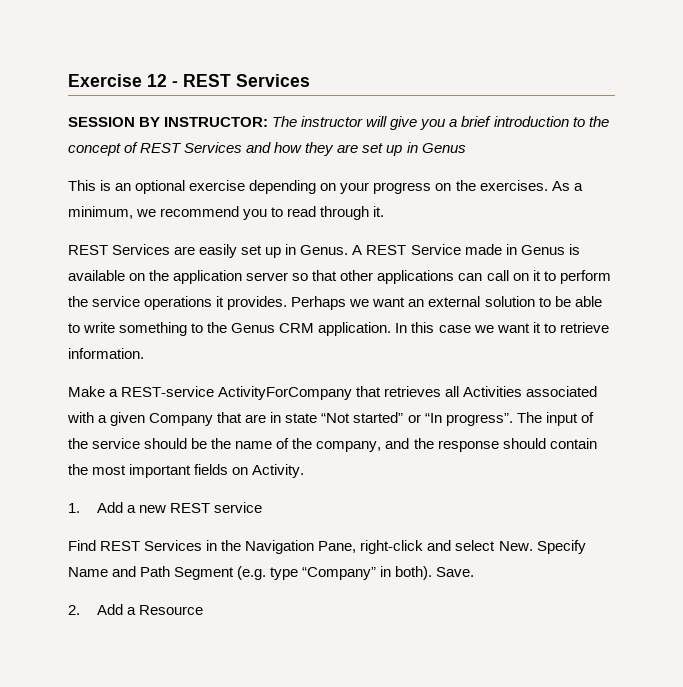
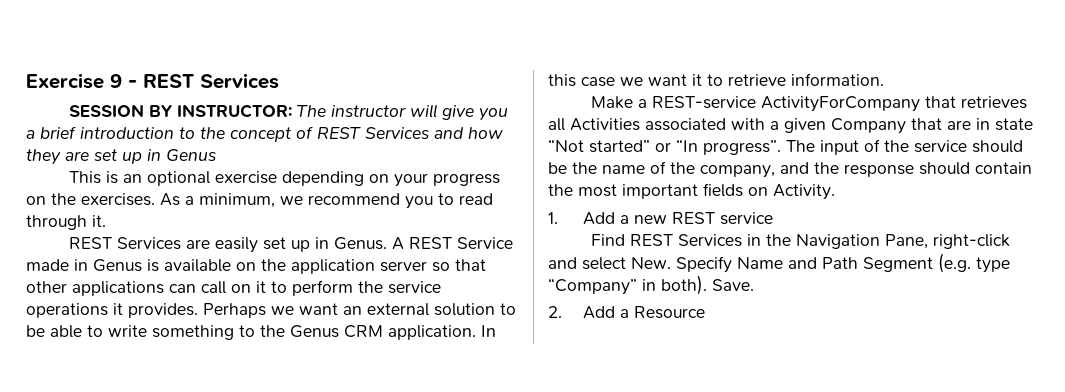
- Exercise 12 - REST Services
+ Exercise 9 - REST Services

